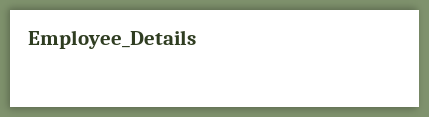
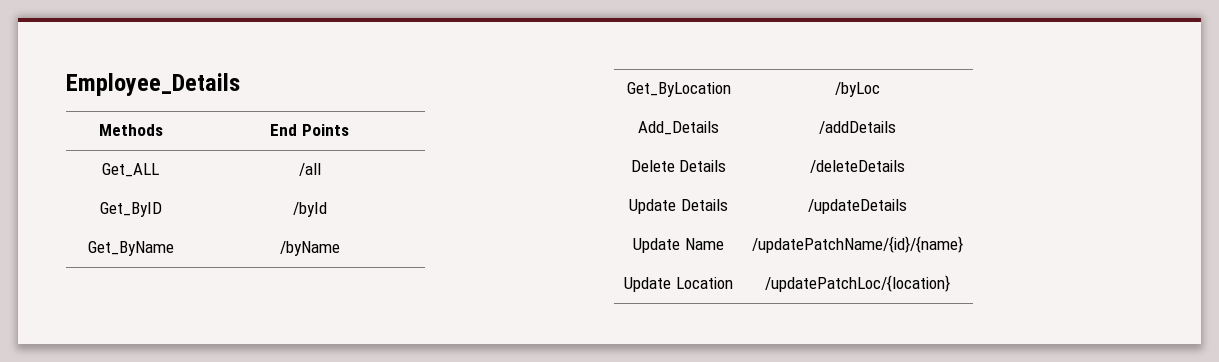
+ Methods | End Points
+ Get_ALL | /all
+ Get_ByID | /byId
+ Get_ByName | /byName
+ Get_ByLocation | /byLoc
+ Add_Details | /addDetails
+ Delete Details | /deleteDetails
+ Update Details | /updateDetails
+ Update Name | /updatePatchName/{id}/{name}
+ Update Location | /updatePatchLoc/{location}

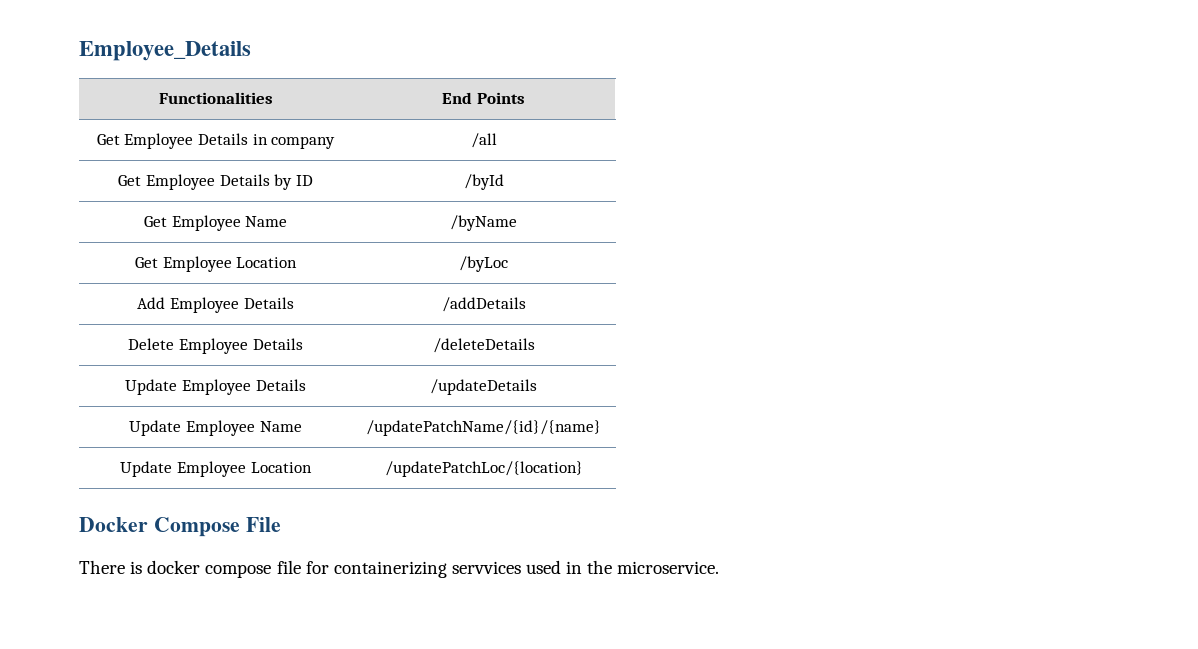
- Methods | End Points
+ Functionalities | End Points
- Get_ALL | /all
- Get_ByID | /byId
- Get_ByName | /byName
- Get_ByLocation | /byLoc
- Add_Details | /addDetails
+ Get Employee Details in company | /all
+ Get Employee Details by ID | /byId
+ Get Employee Name | /byName
+ Get Employee Location | /byLoc
+ Add Employee Details | /addDetails
- Delete Details | /deleteDetails
+ Delete Employee Details | /deleteDetails
- Update Details | /updateDetails
+ Update Employee Details | /updateDetails
- Update Name | /updatePatchName/{id}/{name}
+ Update Employee Name | /updatePatchName/{id}/{name}
- Update Location | /updatePatchLoc/{location}
+ Update Employee Location | /updatePatchLoc/{location}
+ Docker Compose File
+ There is docker compose file for containerizing servvices used in the microservice.

